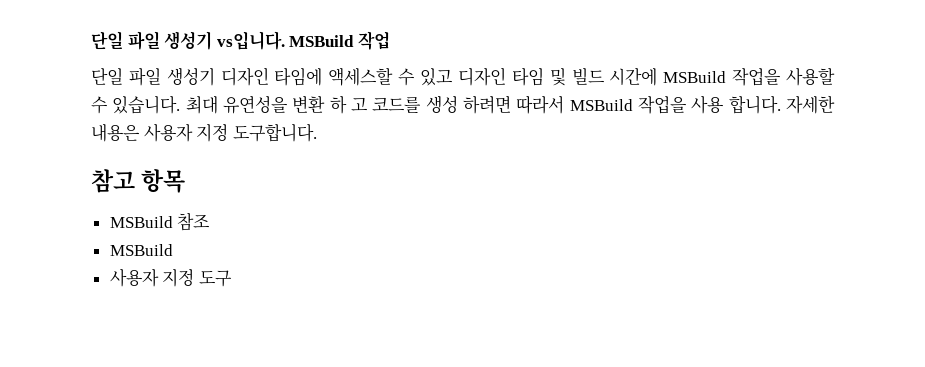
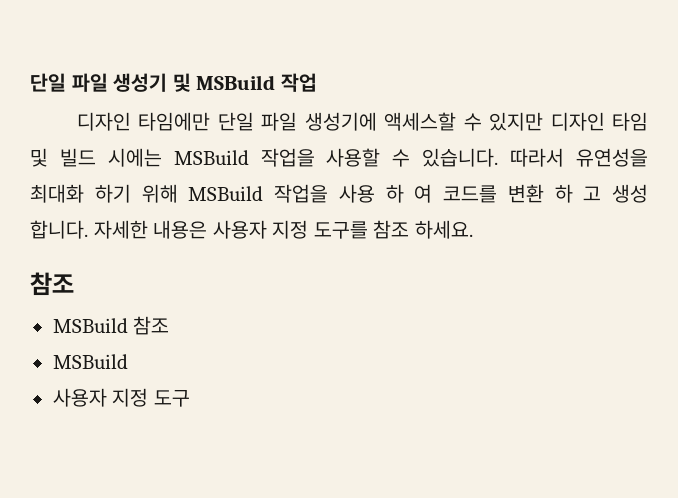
- 단일 파일 생성기 vs입니다. MSBuild 작업
+ 단일 파일 생성기 및 MSBuild 작업
- 단일 파일 생성기 디자인 타임에 액세스할 수 있고 디자인 타임 및 빌드 시간에 MSBuild 작업을 사용할 수 있습니다.
+ 디자인 타임에만 단일 파일 생성기에 액세스할 수 있지만 디자인 타임 및 빌드 시에는 MSBuild 작업을 사용할 수 있습니다.
- 최대 유연성을 변환 하 고 코드를 생성 하려면 따라서 MSBuild 작업을 사용 합니다.
+ 따라서 유연성을 최대화 하기 위해 MSBuild 작업을 사용 하 여 코드를 변환 하 고 생성 합니다.
- 자세한 내용은 사용자 지정 도구합니다.
- 참고 항목
+ 자세한 내용은 사용자 지정 도구를 참조 하세요.
+ 참조

